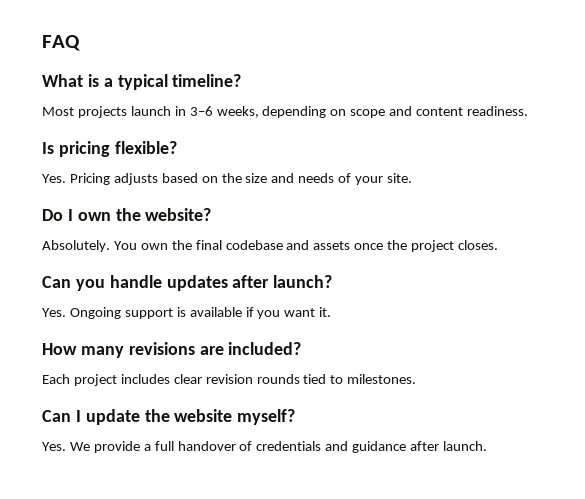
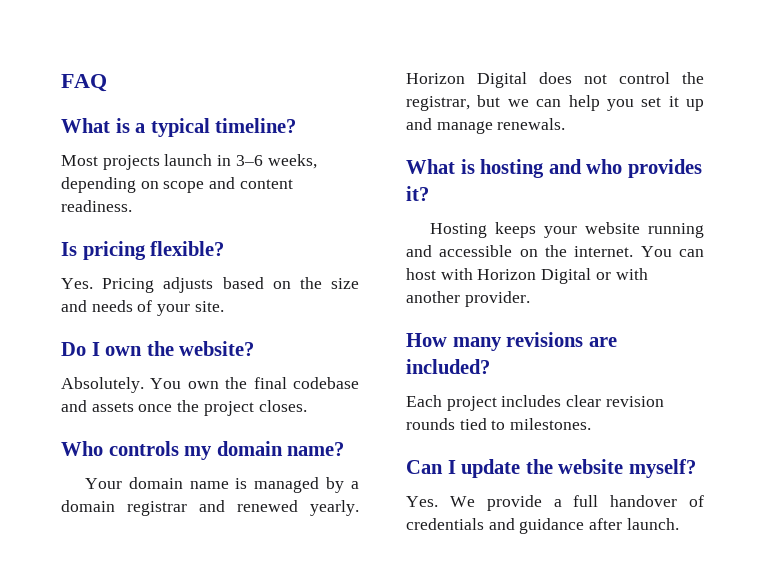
- Can you handle updates after launch?
- Yes. Ongoing support is available if you want it.
+ Who controls my domain name?
+ Your domain name is managed by a domain registrar and renewed yearly. Horizon Digital does not control the registrar, but we can help you set it up and manage renewals.
+ What is hosting and who provides it?
+ Hosting keeps your website running and accessible on the internet. You can host with Horizon Digital or with another provider.

